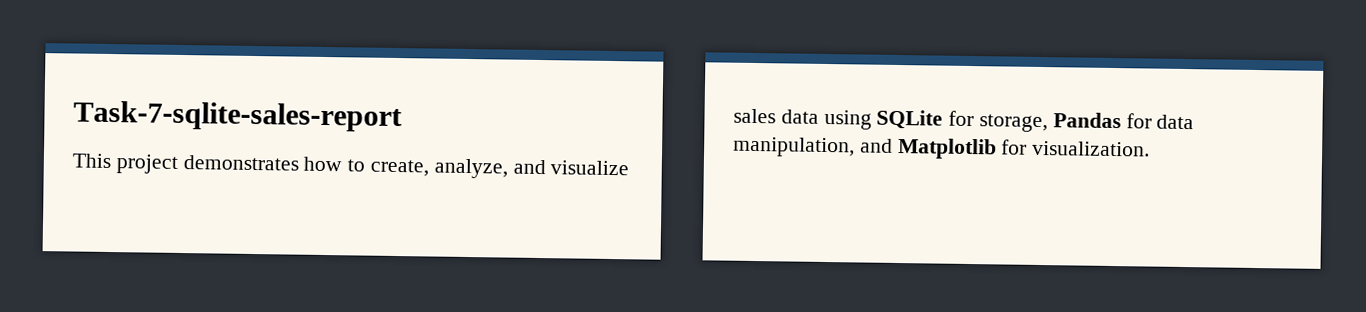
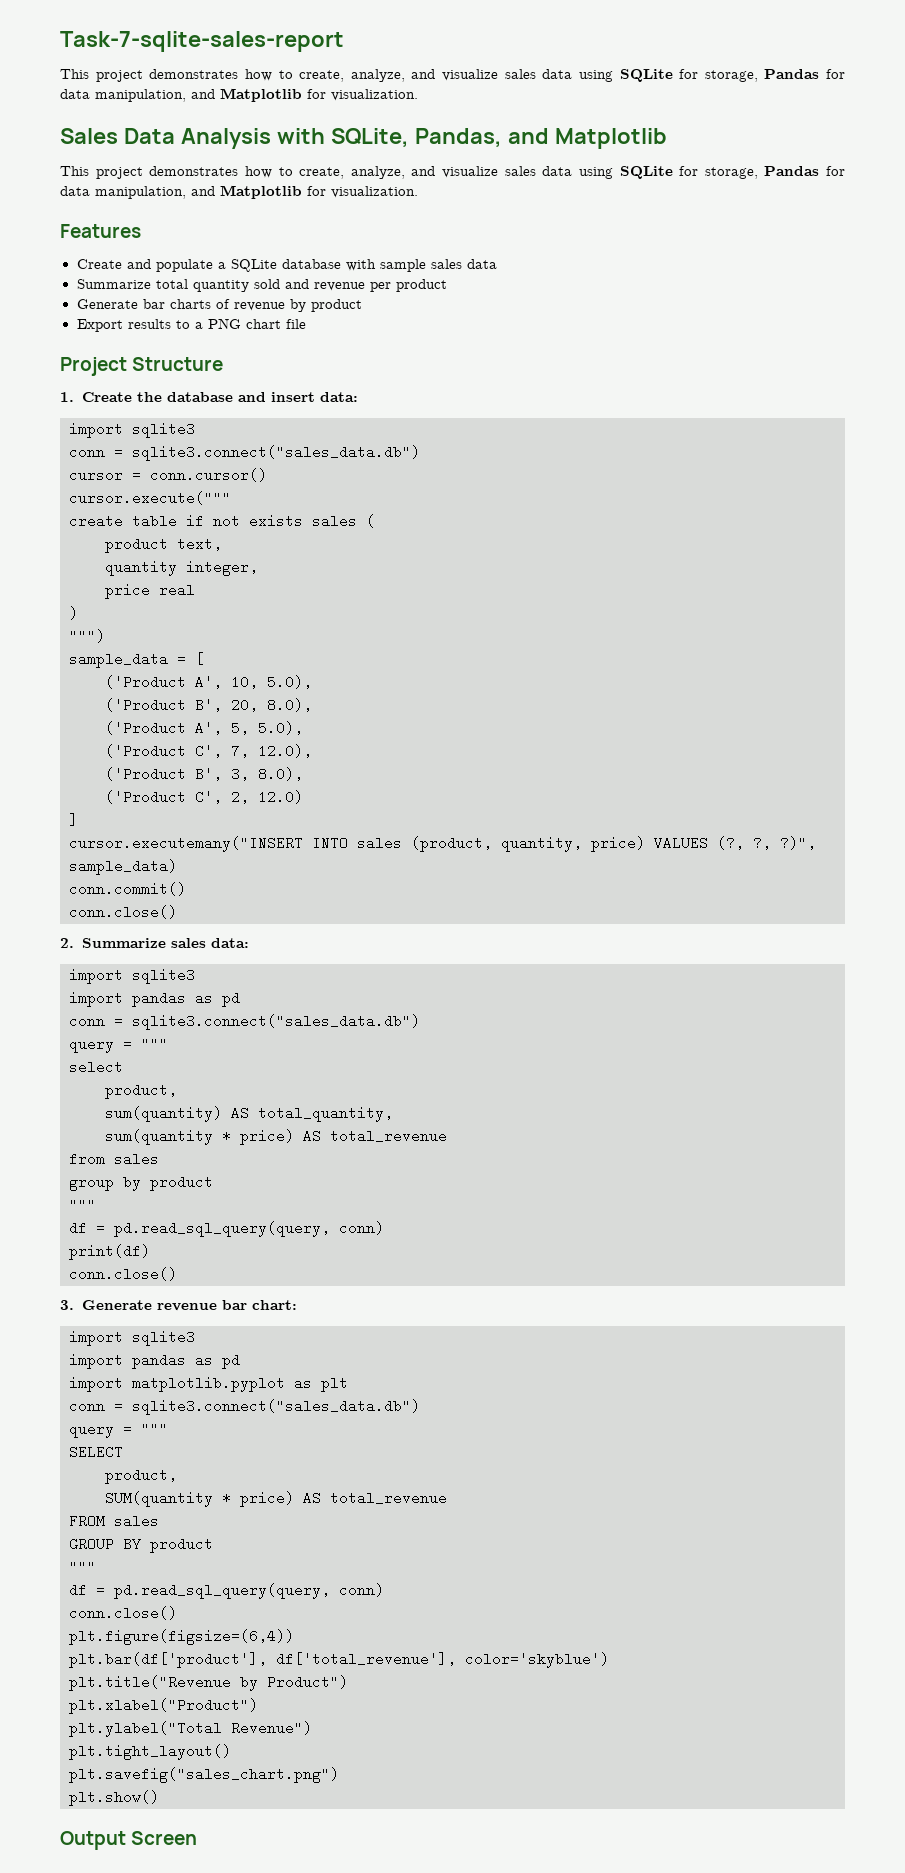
+ Sales Data Analysis with SQLite, Pandas, and Matplotlib
+ This project demonstrates how to create, analyze, and visualize sales data using SQLite for storage, Pandas for data manipulation, and Matplotlib for visualization.
+ Features
+ Create and populate a SQLite database with sample sales data
+ Summarize total quantity sold and revenue per product
+ Generate bar charts of revenue by product
+ Export results to a PNG chart file
+ Project Structure
+ 1. Create the database and insert data:
+ import sqlite3
+ conn = sqlite3.connect("sales_data.db")
+ cursor = conn.cursor()
+ cursor.execute("""
+ create table if not exists sales (
+ product text,
+ quantity integer,
+ price real
+ )
+ """)
+ sample_data = [
+ ('Product A', 10, 5.0),
+ ('Product B', 20, 8.0),
+ ('Product A', 5, 5.0),
+ ('Product C', 7, 12.0),
+ ('Product B', 3, 8.0),
+ ('Product C', 2, 12.0)
+ ]
+ cursor.executemany("INSERT INTO sales (product, quantity, price) VALUES (?, ?, ?)", sample_data)
+ conn.commit()
+ conn.close()
+ 2. Summarize sales data:
+ import sqlite3
+ import pandas as pd
+ conn = sqlite3.connect("sales_data.db")
+ query = """
+ select
+ product,
+ sum(quantity) AS total_quantity,
+ sum(quantity * price) AS total_revenue
+ from sales
+ group by product
+ """
+ df = pd.read_sql_query(query, conn)
+ print(df)
+ conn.close()
+ 3. Generate revenue bar chart:
+ import sqlite3
+ import pandas as pd
+ import matplotlib.pyplot as plt
+ conn = sqlite3.connect("sales_data.db")
+ query = """
+ SELECT
+ product,
+ SUM(quantity * price) AS total_revenue
+ FROM sales
+ GROUP BY product
+ """
+ df = pd.read_sql_query(query, conn)
+ conn.close()
+ plt.figure(figsize=(6,4))
+ plt.bar(df['product'], df['total_revenue'], color='skyblue')
+ plt.title("Revenue by Product")
+ plt.xlabel("Product")
+ plt.ylabel("Total Revenue")
+ plt.tight_layout()
+ plt.savefig("sales_chart.png")
+ plt.show()
+ Output Screen

